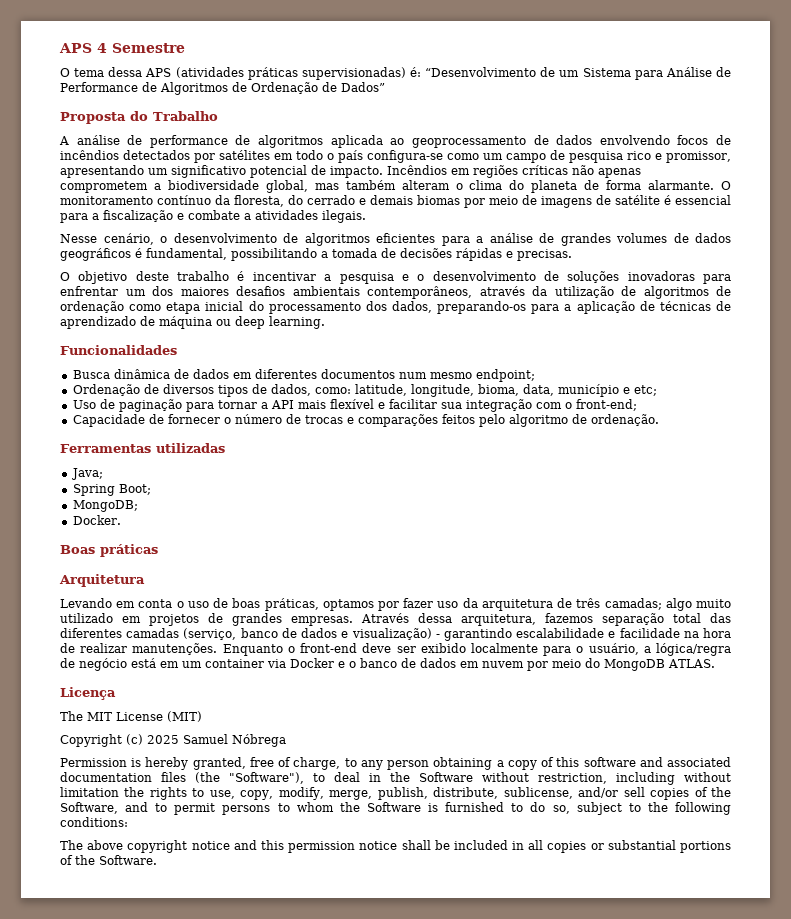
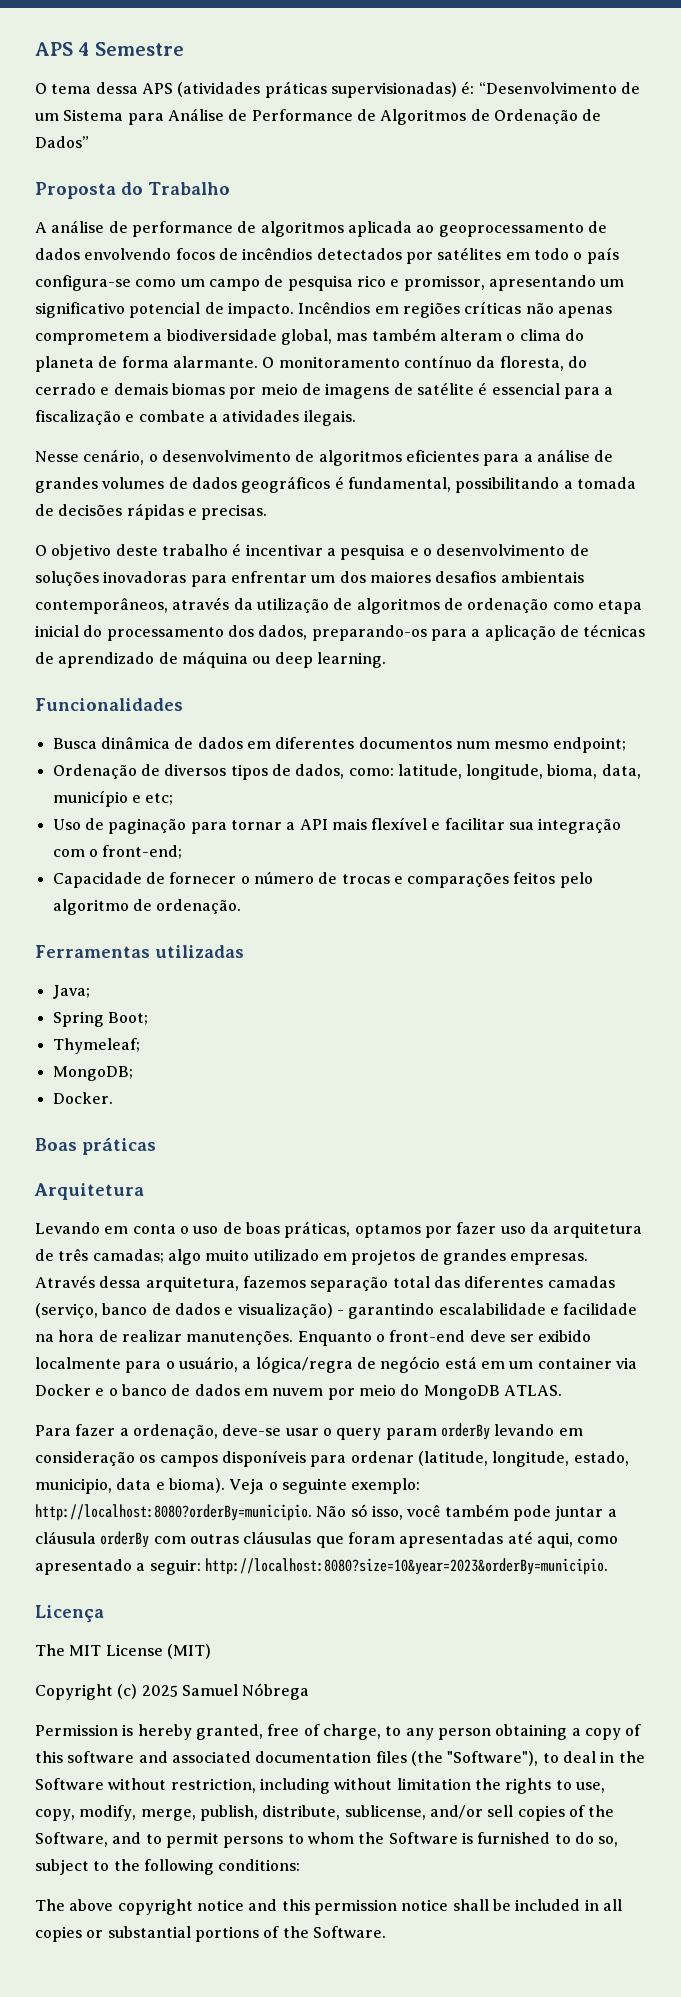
+ Thymeleaf;
+ Para fazer a ordenação, deve-se usar o query param orderBy levando em consideração os campos disponíveis para ordenar (latitude, longitude, estado, municipio, data e bioma). Veja o seguinte exemplo: http://localhost:8080?orderBy=municipio. Não só isso, você também pode juntar a cláusula orderBy com outras cláusulas que foram apresentadas até aqui, como apresentado a seguir: http://localhost:8080?size=10&year=2023&orderBy=municipio.

